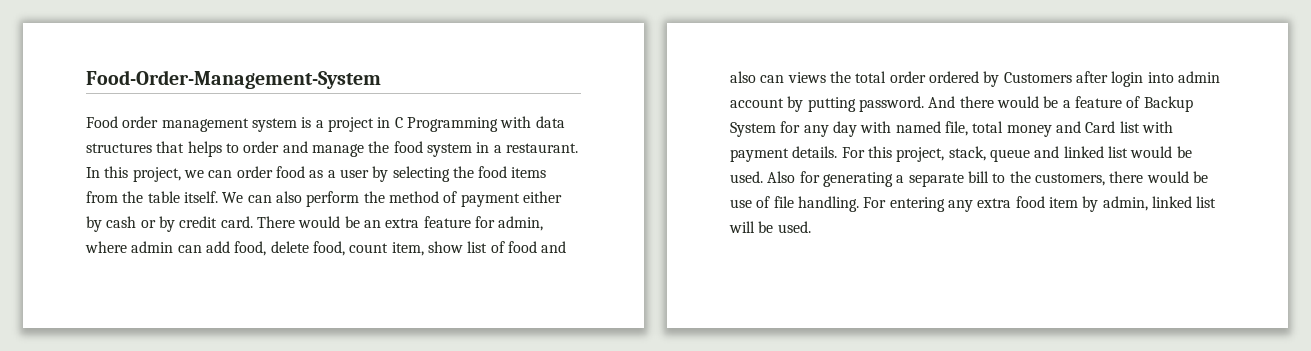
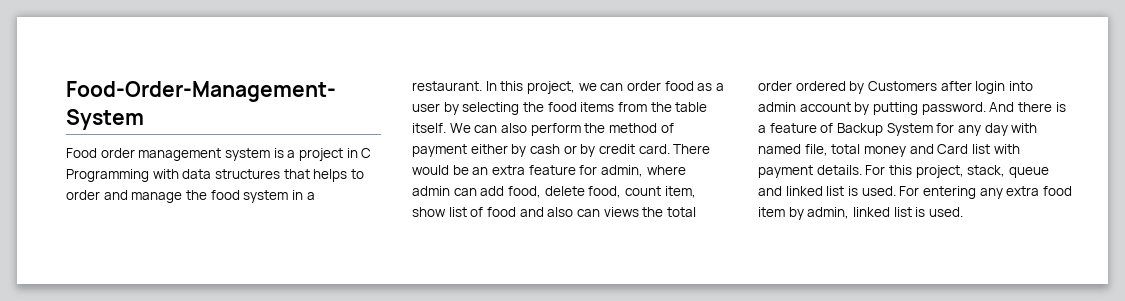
- And there would be a feature of Backup System for any day with named file, total money and Card list with payment details.
+ And there is a feature of Backup System for any day with named file, total money and Card list with payment details.
- For this project, stack, queue and linked list would be used. Also for generating a separate bill to the customers, there would be use of file handling.
+ For this project, stack, queue and linked list is used.
- For entering any extra food item by admin, linked list will be used.
+ For entering any extra food item by admin, linked list is used.

